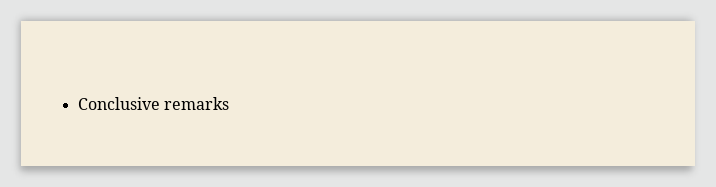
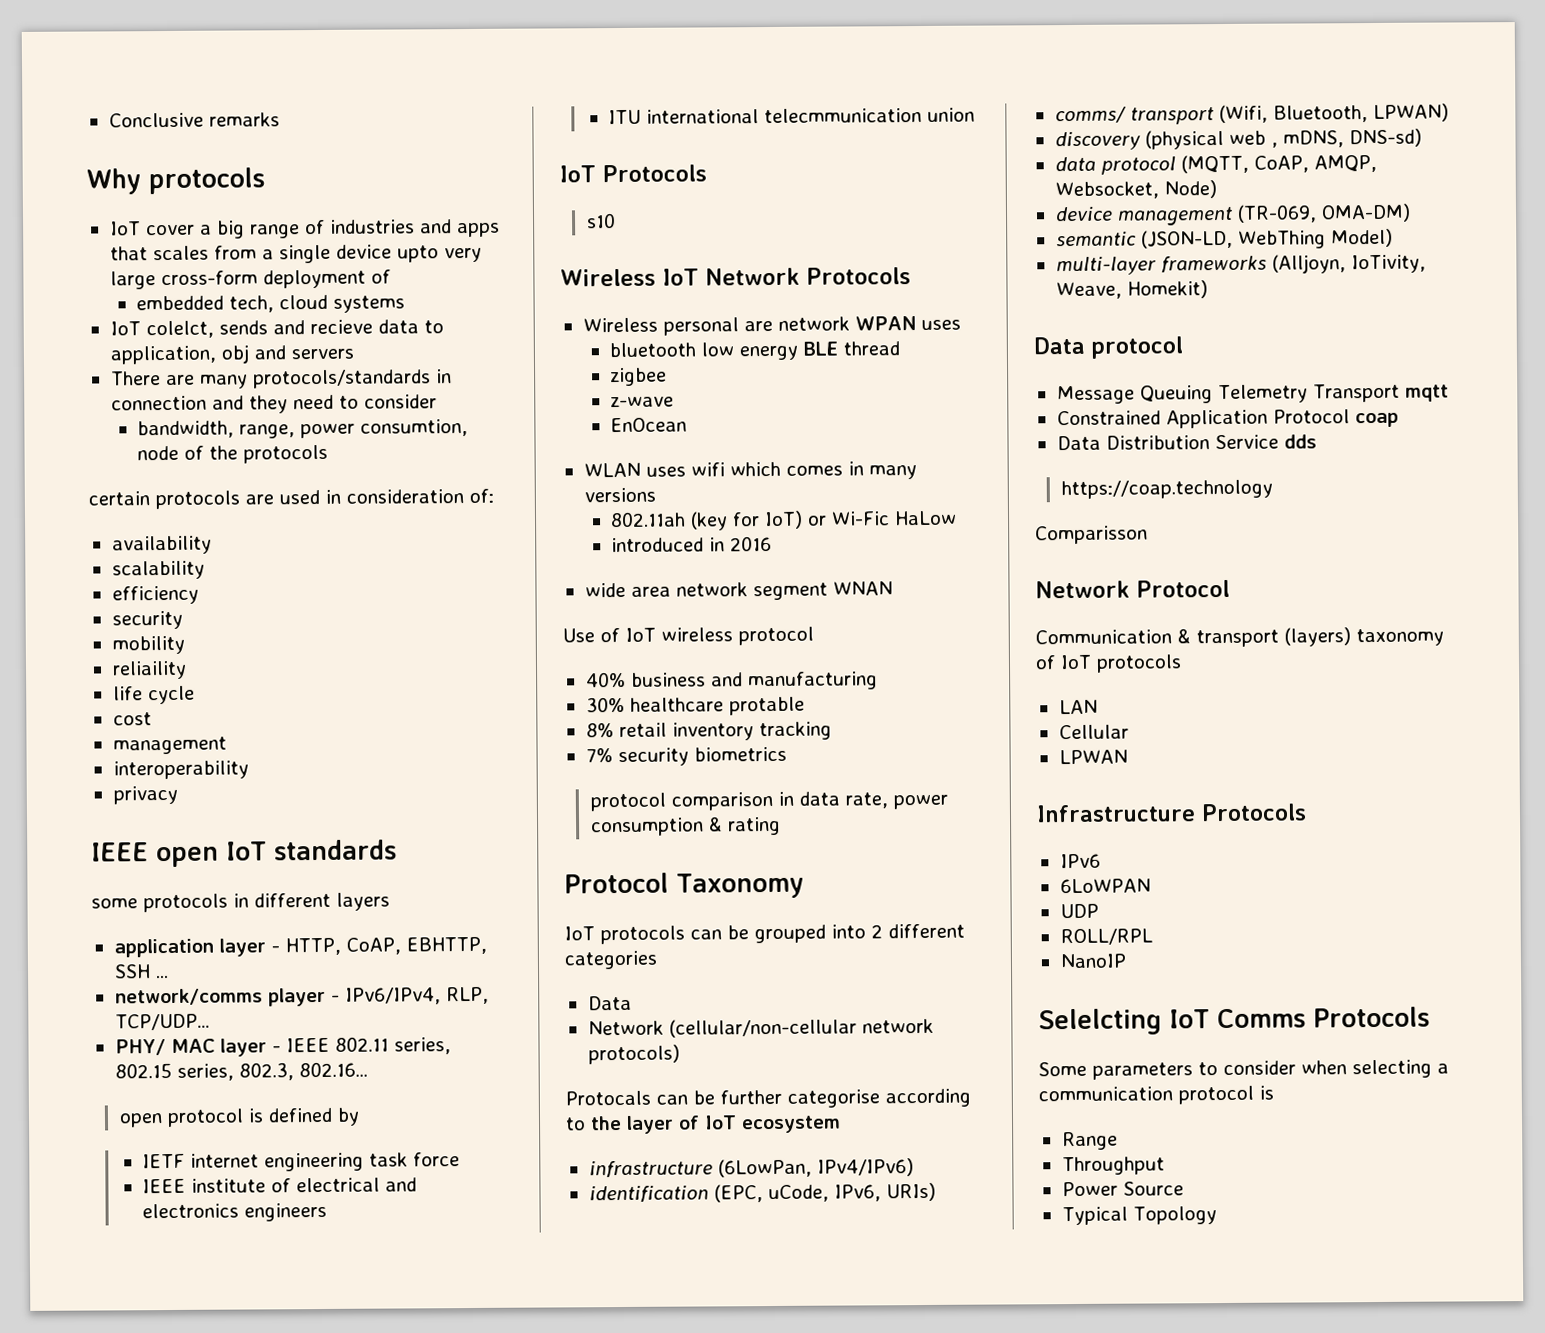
+ Why protocols
+ IoT cover a big range of industries and apps that scales from a single device upto very large cross-form deployment of
+ embedded tech, cloud systems
+ IoT colelct, sends and recieve data to application, obj and servers
+ There are many protocols/standards in connection and they need to consider
+ bandwidth, range, power consumtion, node of the protocols
+ certain protocols are used in consideration of:
+ availability
+ scalability
+ efficiency
+ security
+ mobility
+ reliaility
+ life cycle
+ cost
+ management
+ interoperability
+ privacy
+ IEEE open IoT standards
+ some protocols in different layers
+ application layer - HTTP, CoAP, EBHTTP, SSH ...
+ network/comms player - IPv6/IPv4, RLP, TCP/UDP...
+ PHY/ MAC layer - IEEE 802.11 series, 802.15 series, 802.3, 802.16...
+ open protocol is defined by
+ IETF internet engineering task force
+ IEEE institute of electrical and electronics engineers
+ ITU international telecmmunication union
+ IoT Protocols
+ s10
+ Wireless IoT Network Protocols
+ Wireless personal are network WPAN uses
+ bluetooth low energy BLE thread
+ zigbee
+ z-wave
+ EnOcean
+ WLAN uses wifi which comes in many versions
+ 802.11ah (key for IoT) or Wi-Fic HaLow
+ introduced in 2016
+ wide area network segment WNAN
+ Use of IoT wireless protocol
+ 40% business and manufacturing
+ 30% healthcare protable
+ 8% retail inventory tracking
+ 7% security biometrics
+ protocol comparison in data rate, power consumption & rating
+ Protocol Taxonomy
+ IoT protocols can be grouped into 2 different categories
+ Data
+ Network (cellular/non-cellular network protocols)
+ Protocals can be further categorise according to the layer of IoT ecosystem
+ infrastructure (6LowPan, IPv4/IPv6)
+ identification (EPC, uCode, IPv6, URIs)
+ comms/ transport (Wifi, Bluetooth, LPWAN)
+ discovery (physical web , mDNS, DNS-sd)
+ data protocol (MQTT, CoAP, AMQP, Websocket, Node)
+ device management (TR-069, OMA-DM)
+ semantic (JSON-LD, WebThing Model)
+ multi-layer frameworks (Alljoyn, IoTivity, Weave, Homekit)
+ Data protocol
+ Message Queuing Telemetry Transport mqtt
+ Constrained Application Protocol coap
+ Data Distribution Service dds
+ https://coap.technology
+ Comparisson
+ Network Protocol
+ Communication & transport (layers) taxonomy of IoT protocols
+ LAN
+ Cellular
+ LPWAN
+ Infrastructure Protocols
+ IPv6
+ 6LoWPAN
+ UDP
+ ROLL/RPL
+ NanoIP
+ Selelcting IoT Comms Protocols
+ Some parameters to consider when selecting a communication protocol is
+ Range
+ Throughput
+ Power Source
+ Typical Topology

